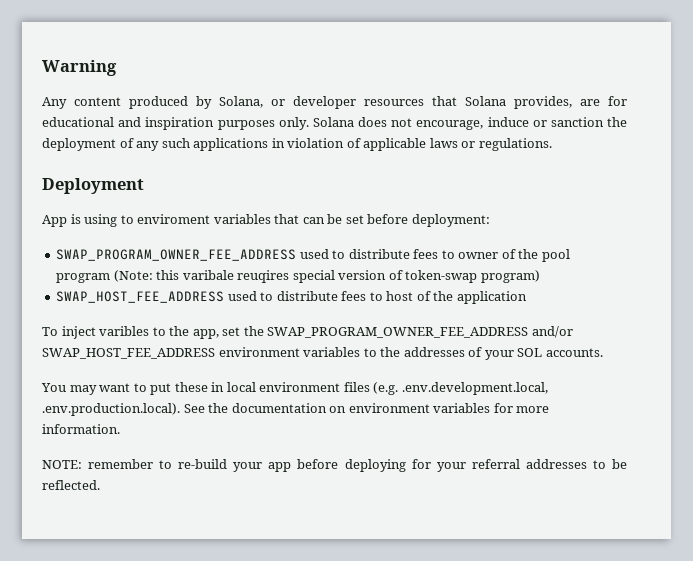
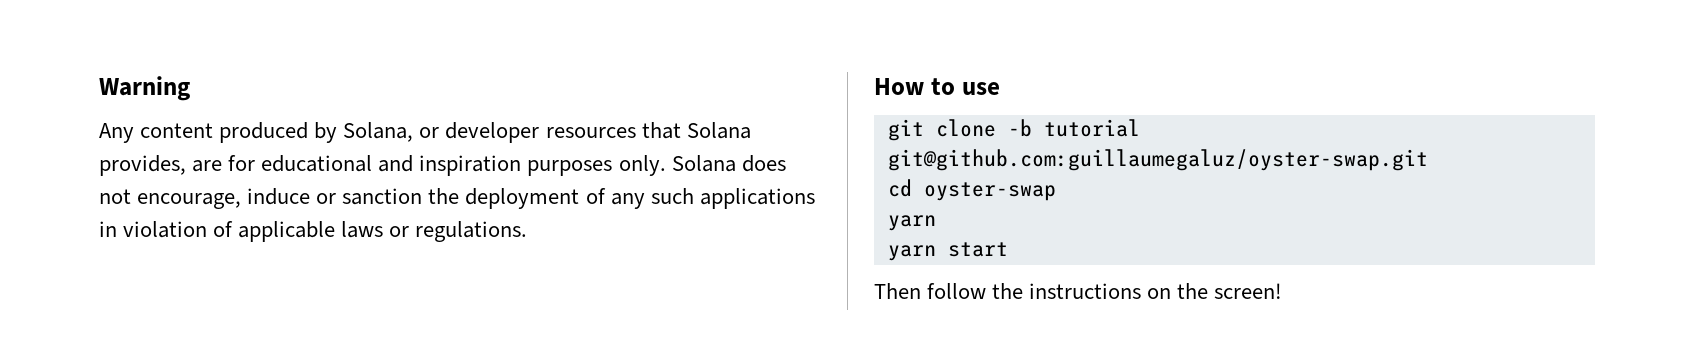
- Deployment
- App is using to enviroment variables that can be set before deployment:
- SWAP_PROGRAM_OWNER_FEE_ADDRESS used to distribute fees to owner of the pool program (Note: this varibale reuqires special version of token-swap program)
- SWAP_HOST_FEE_ADDRESS used to distribute fees to host of the application
- To inject varibles to the app, set the SWAP_PROGRAM_OWNER_FEE_ADDRESS and/or SWAP_HOST_FEE_ADDRESS environment variables to the addresses of your SOL accounts.
- You may want to put these in local environment files (e.g. .env.development.local, .env.production.local). See the documentation on environment variables for more information.
- NOTE: remember to re-build your app before deploying for your referral addresses to be reflected.
+ How to use
+ git clone -b tutorial git@github.com:guillaumegaluz/oyster-swap.git
+ cd oyster-swap
+ yarn
+ yarn start
+ Then follow the instructions on the screen!

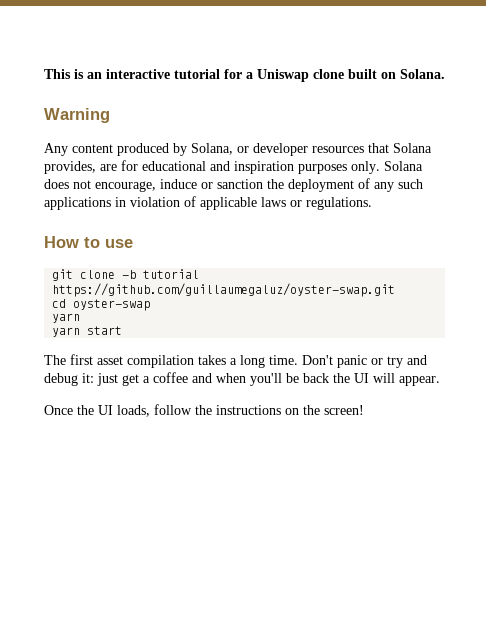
+ This is an interactive tutorial for a Uniswap clone built on Solana.
- git clone -b tutorial git@github.com:guillaumegaluz/oyster-swap.git
+ git clone -b tutorial https://github.com/guillaumegaluz/oyster-swap.git
- Then follow the instructions on the screen!
+ The first asset compilation takes a long time. Don't panic or try and debug it: just get a coffee and when you'll be back the UI will appear.
+ Once the UI loads, follow the instructions on the screen!

